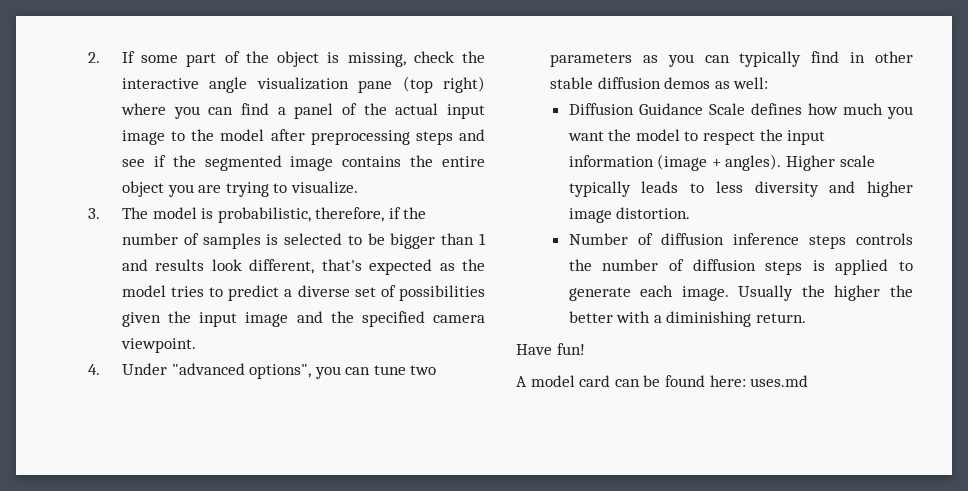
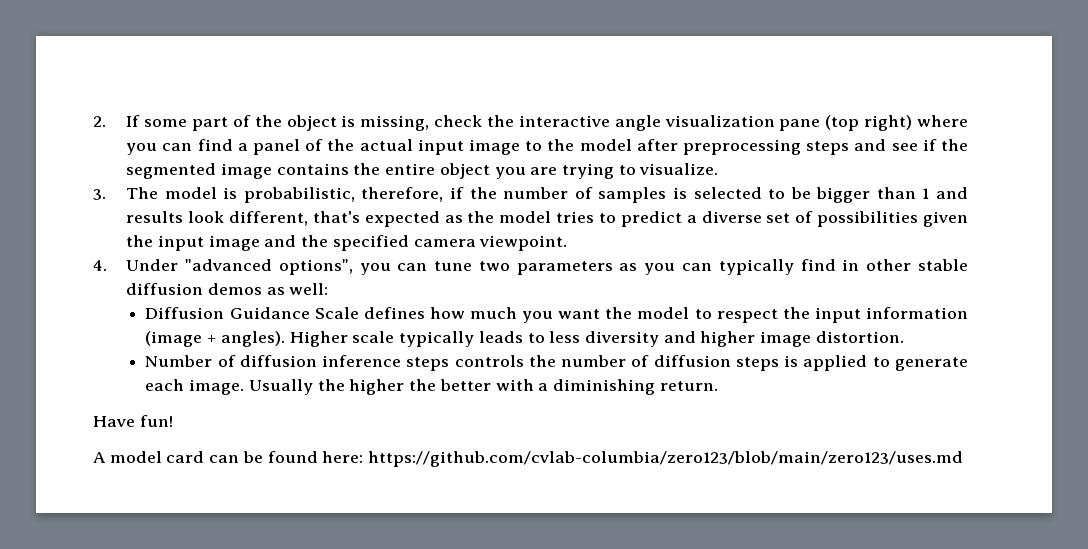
- A model card can be found here: uses.md
+ A model card can be found here: https://github.com/cvlab-columbia/zero123/blob/main/zero123/uses.md

